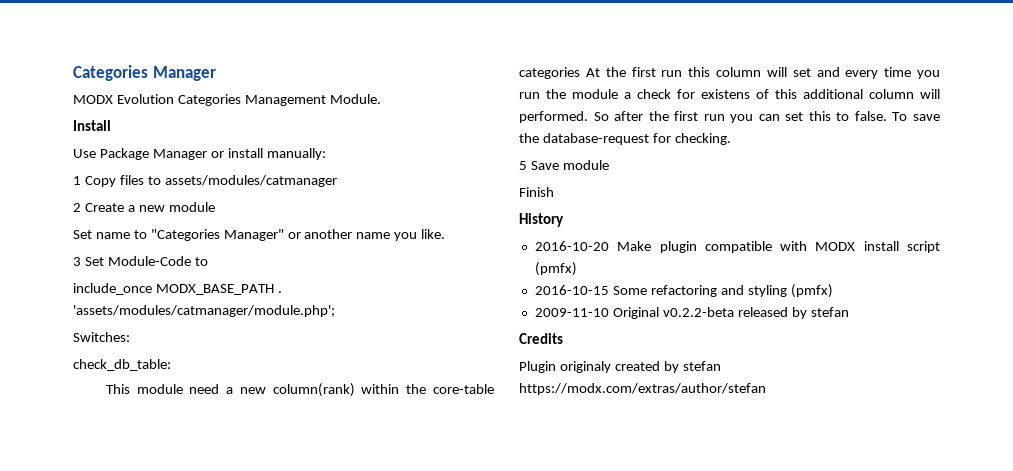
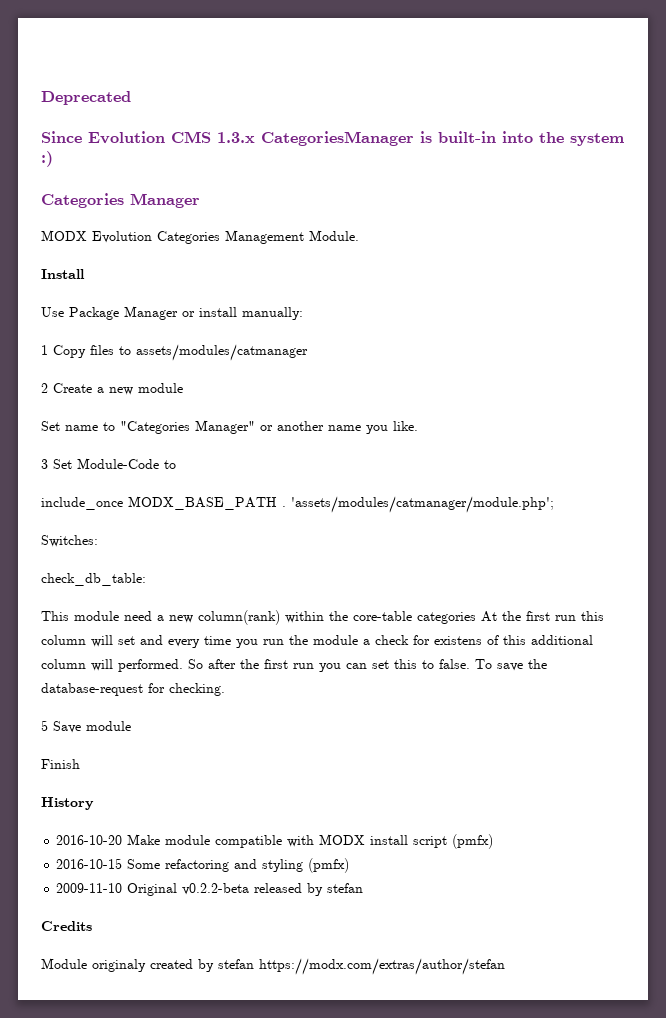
+ Deprecated
+ Since Evolution CMS 1.3.x CategoriesManager is built-in into the system :)
- 2016-10-20 Make plugin compatible with MODX install script (pmfx)
+ 2016-10-20 Make module compatible with MODX install script (pmfx)
- Plugin originaly created by stefan https://modx.com/extras/author/stefan
+ Module originaly created by stefan https://modx.com/extras/author/stefan

